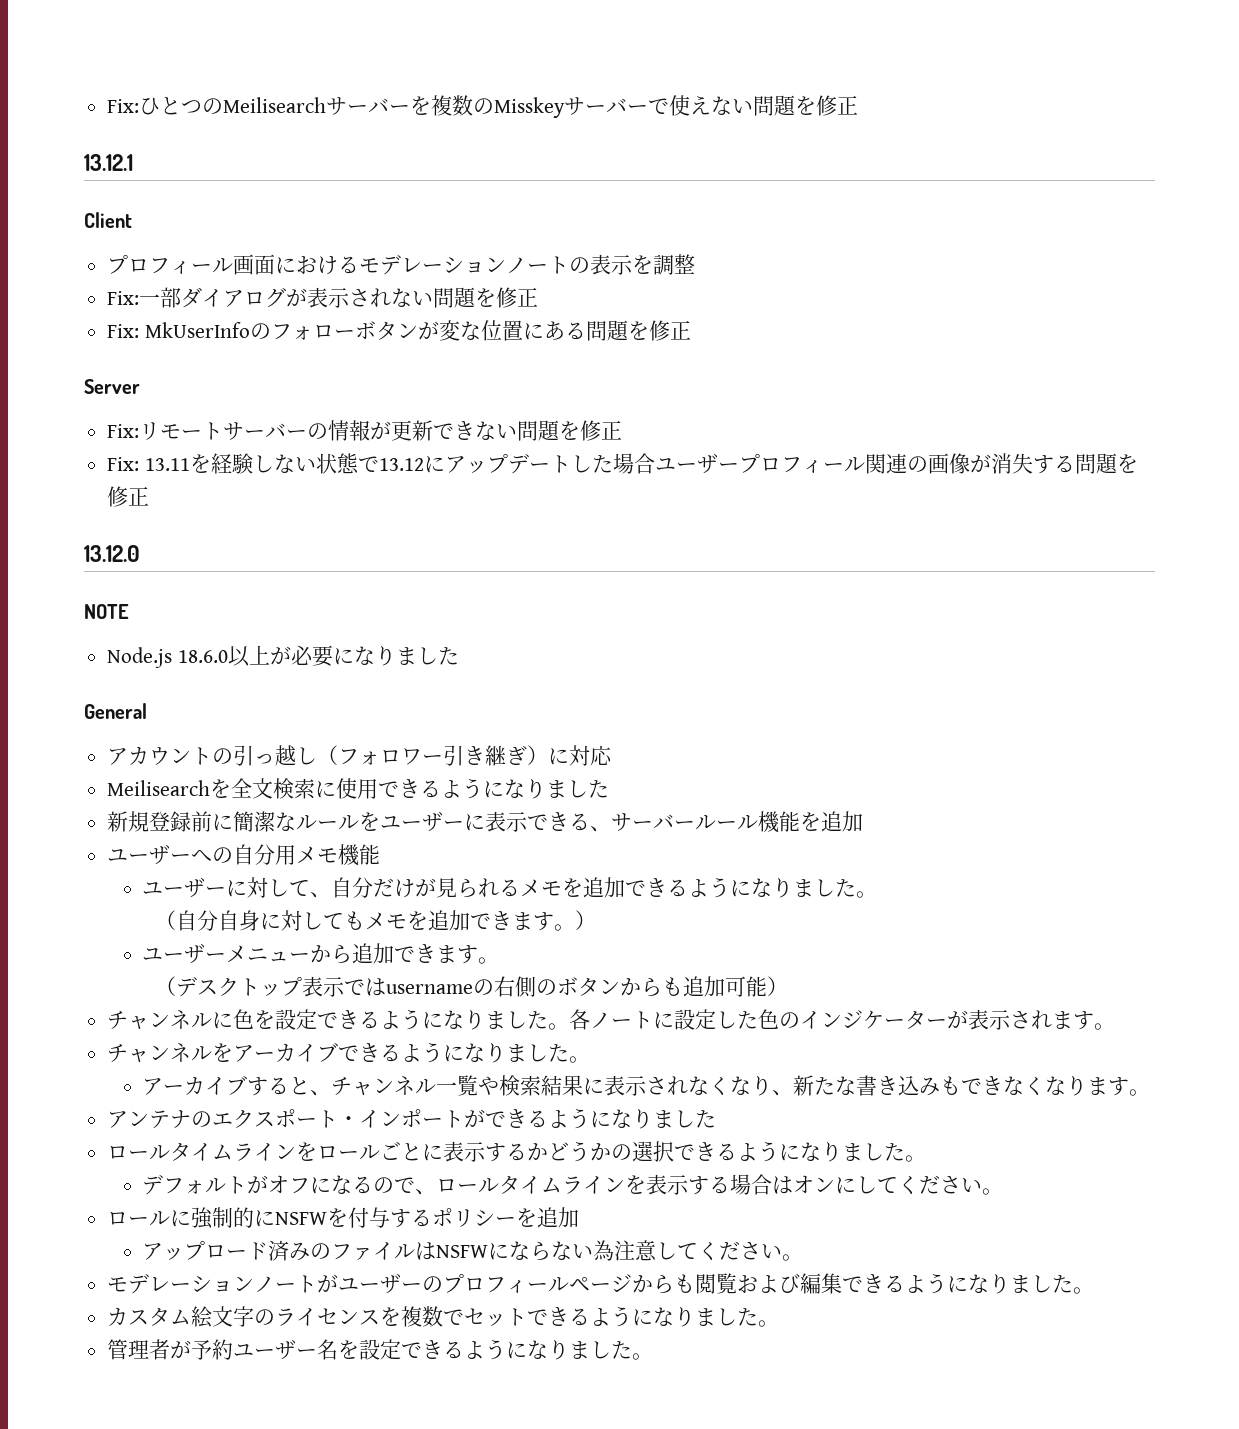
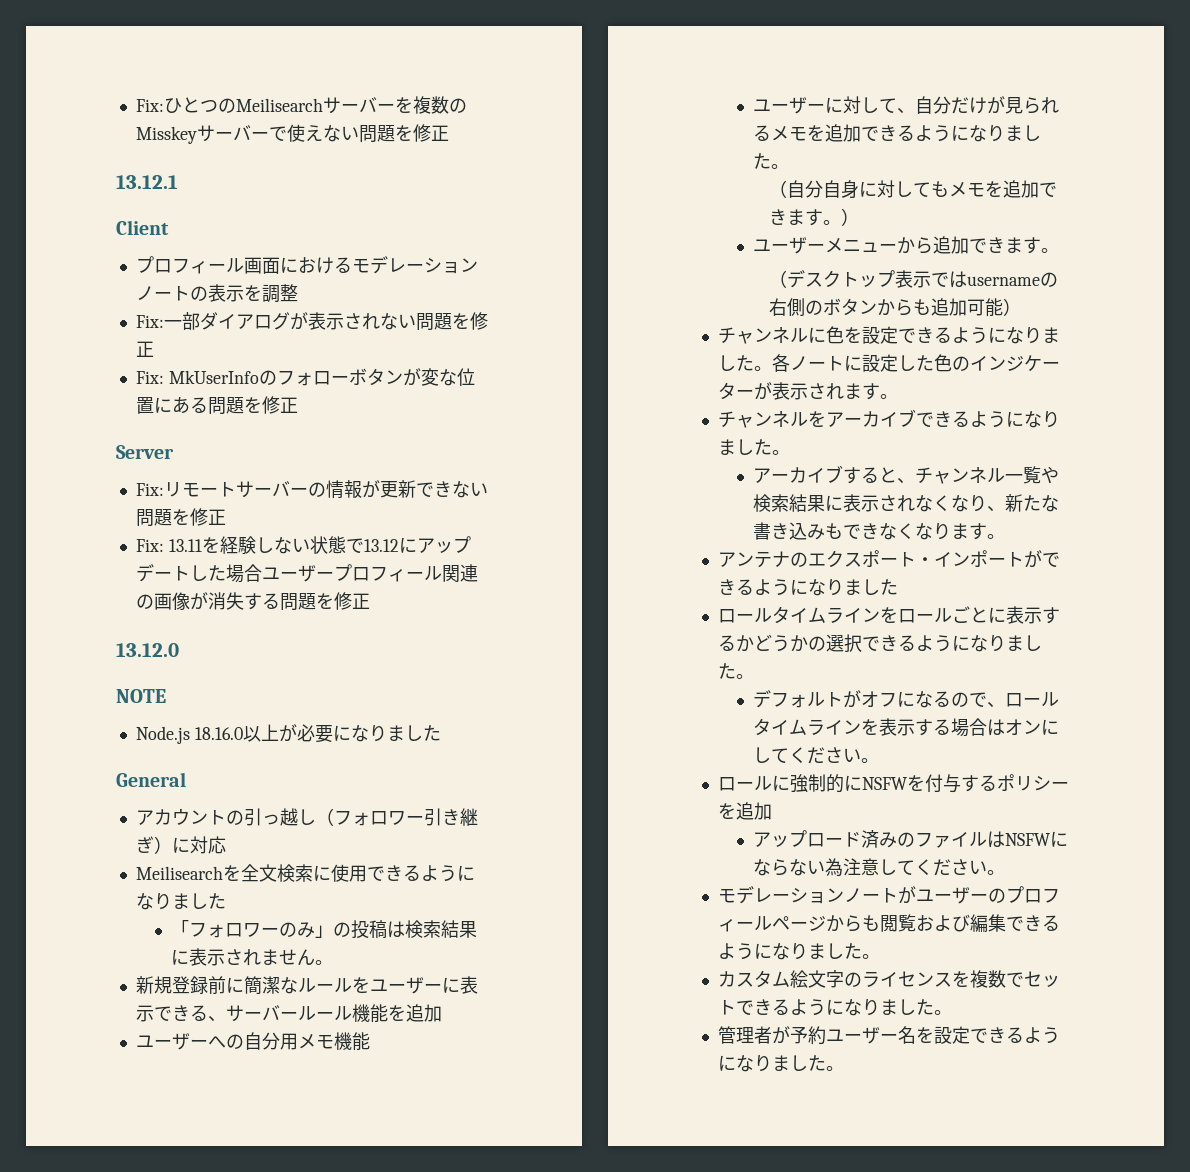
- Node.js 18.6.0以上が必要になりました
+ Node.js 18.16.0以上が必要になりました
+ 「フォロワーのみ」の投稿は検索結果に表示されません。

